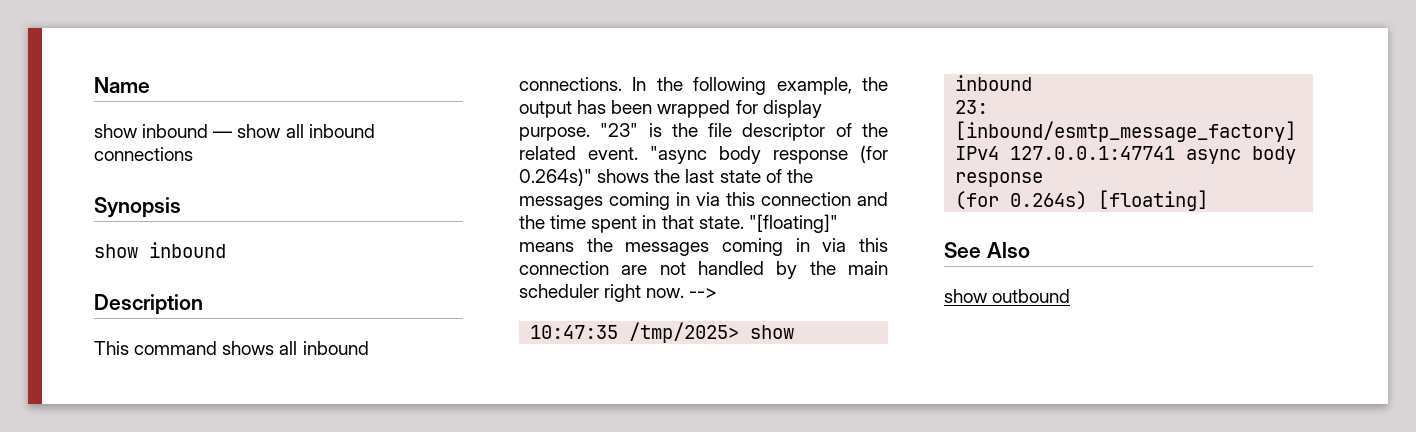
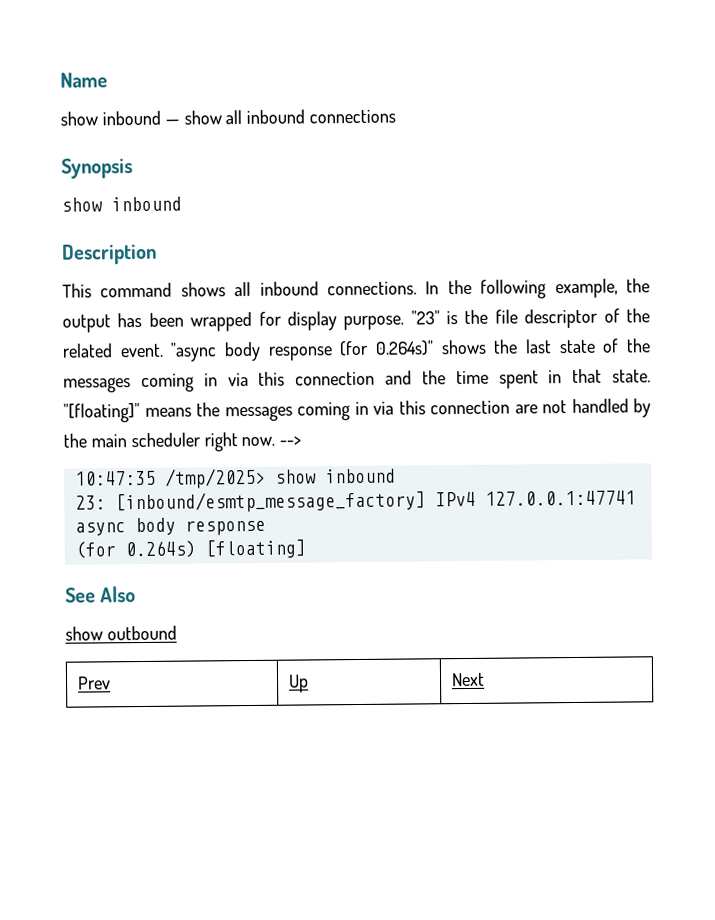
+ Prev | Up | Next

